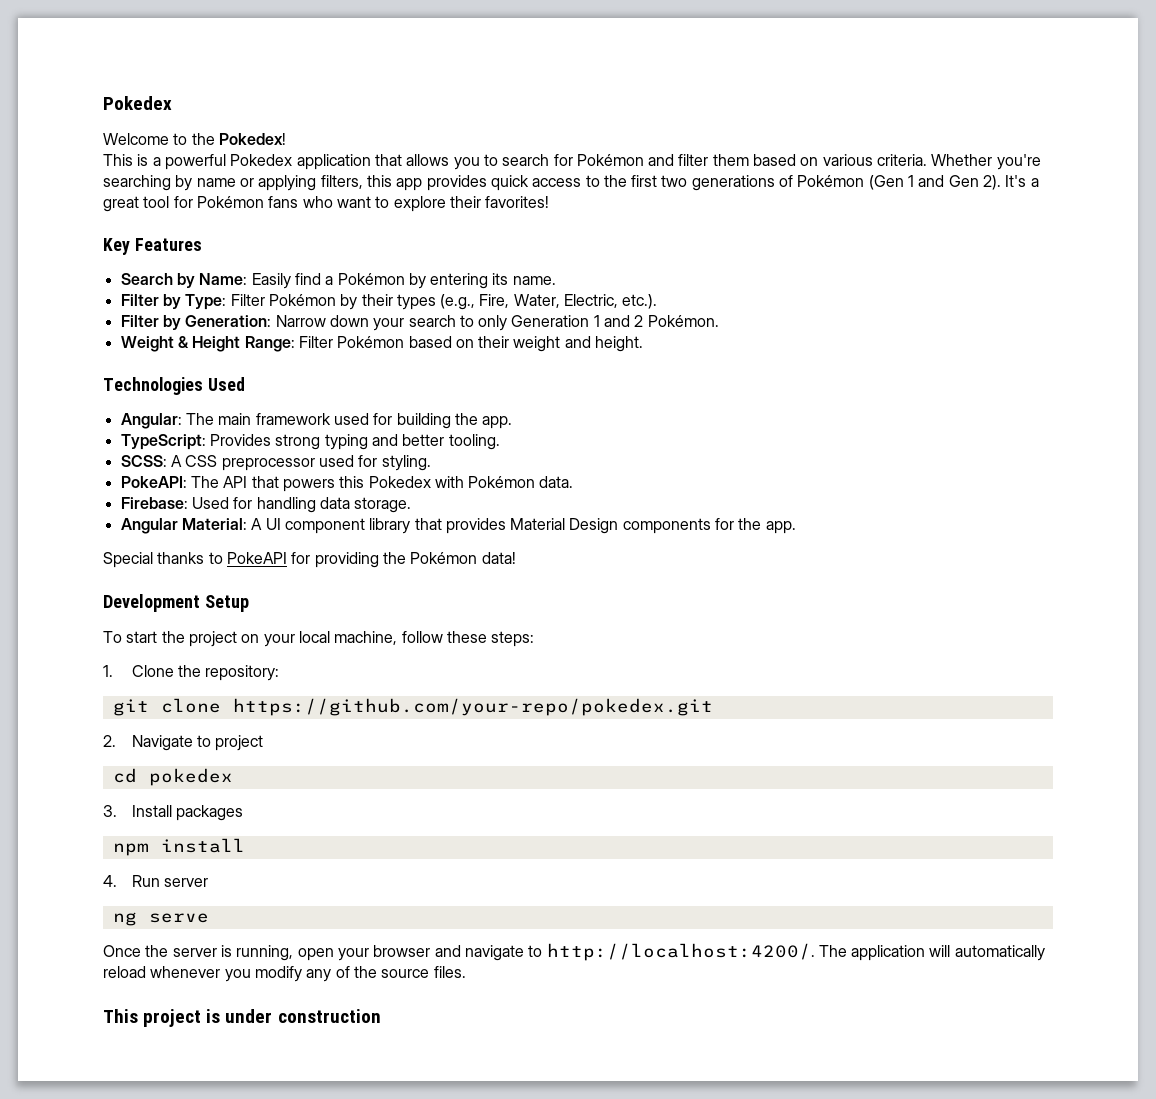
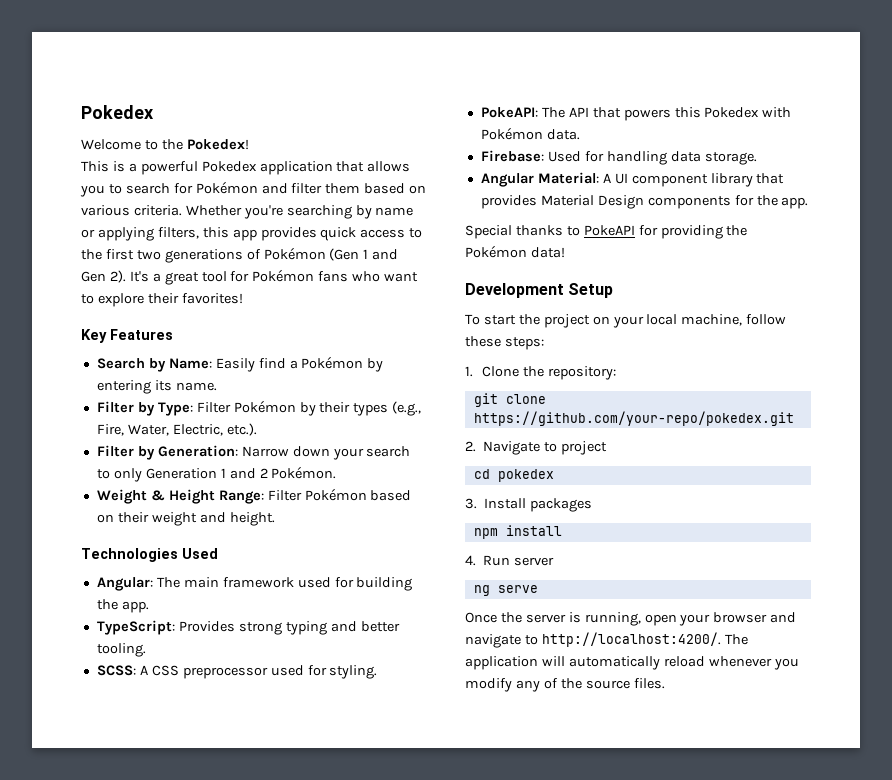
- This project is under construction

